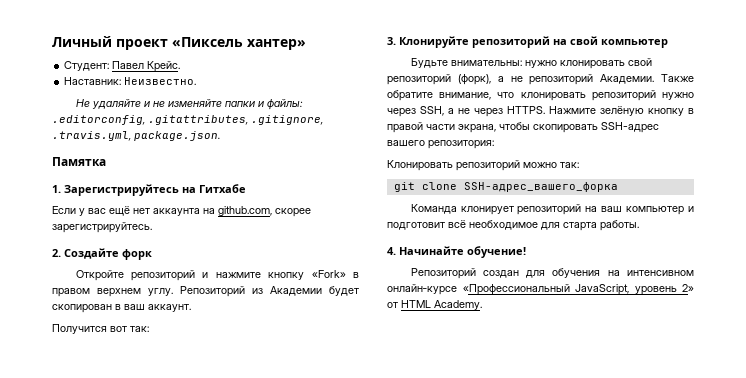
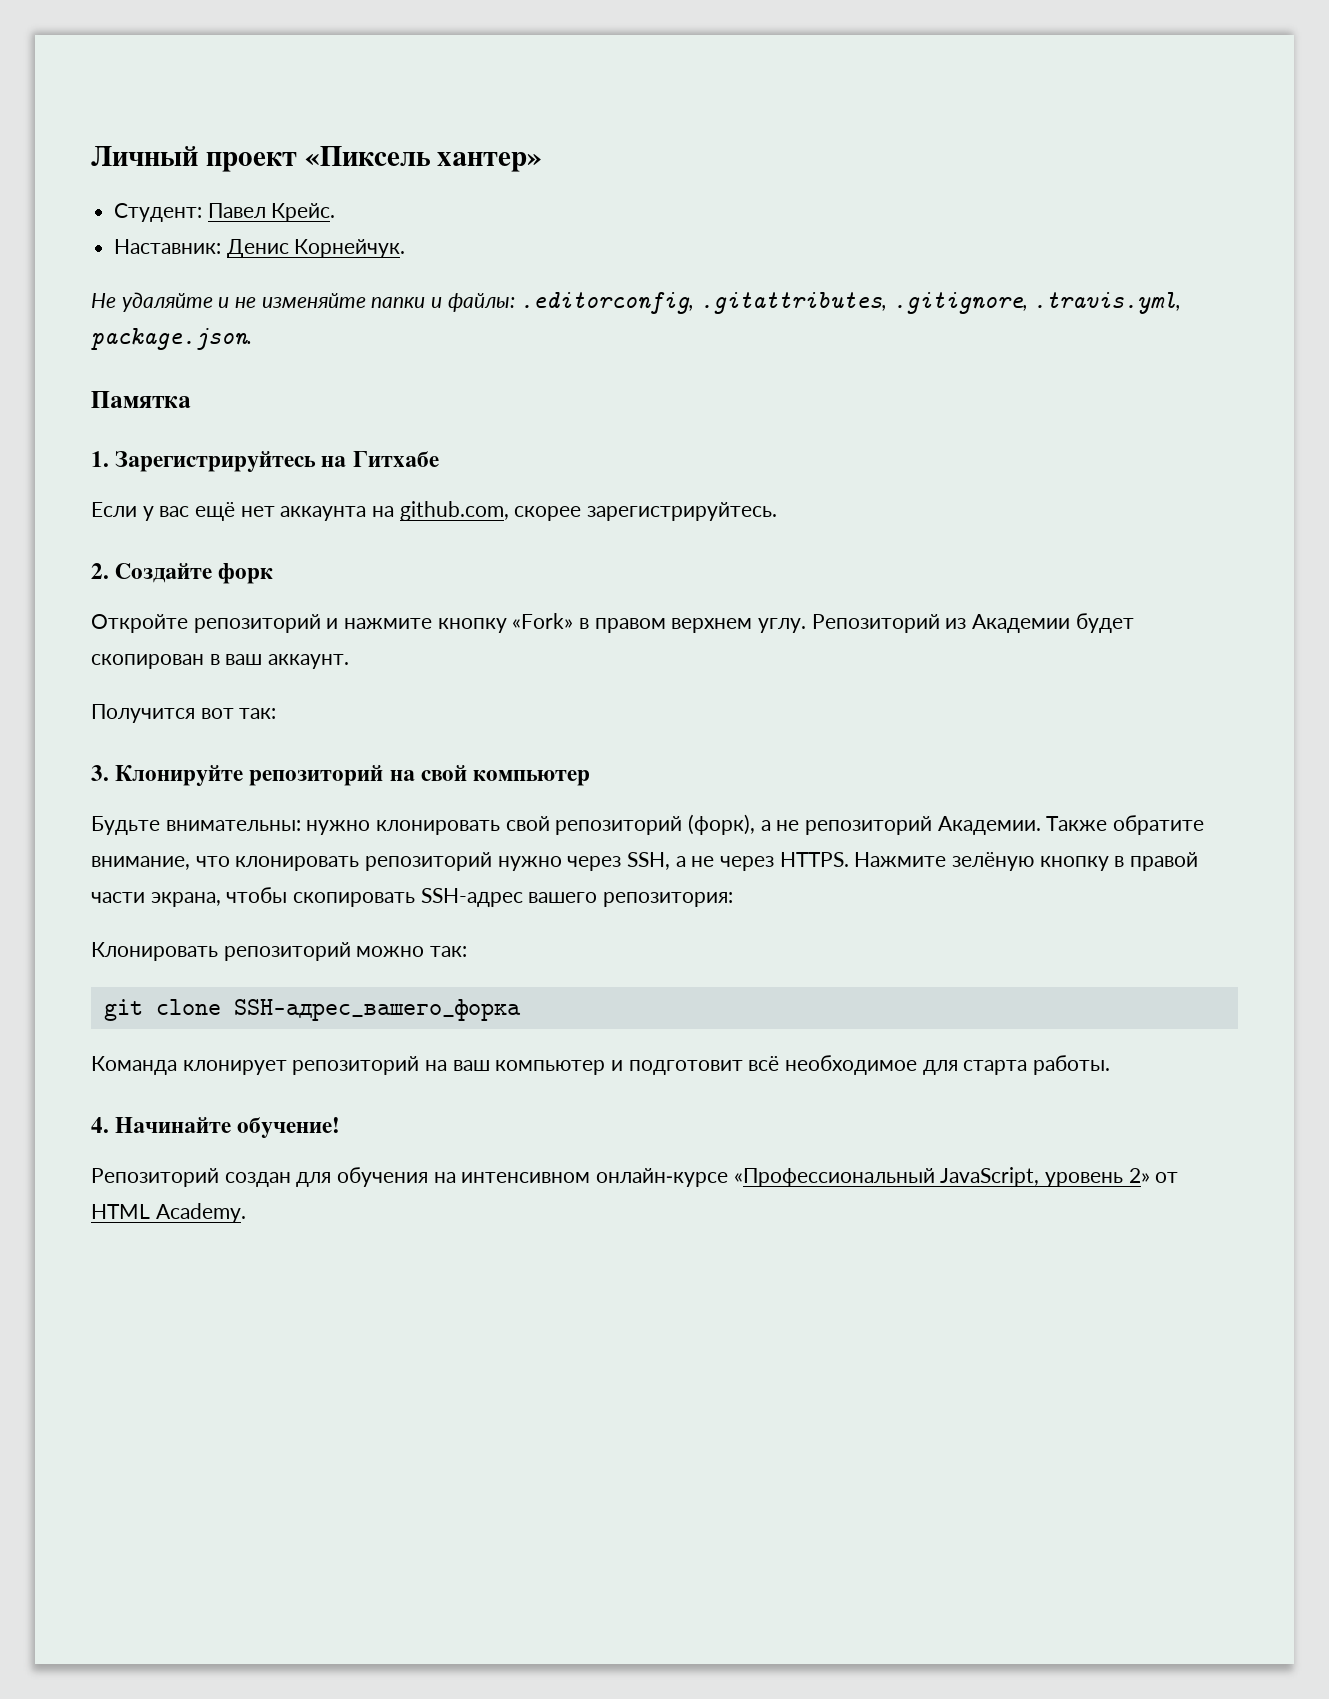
- Наставник: Неизвестно.
+ Наставник: Денис Корнейчук.

